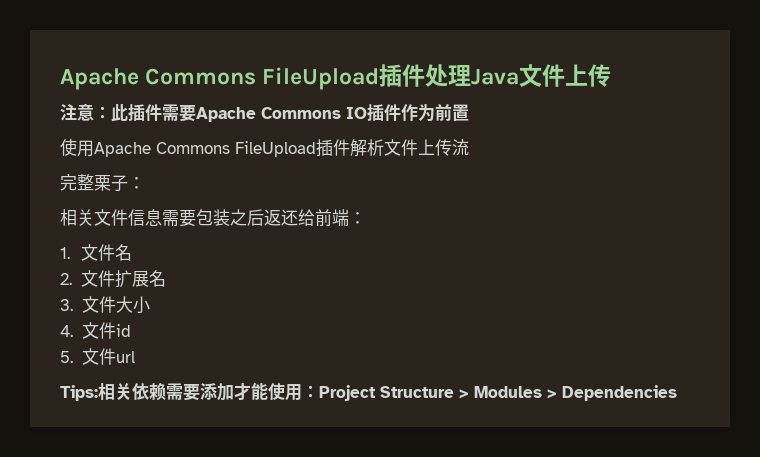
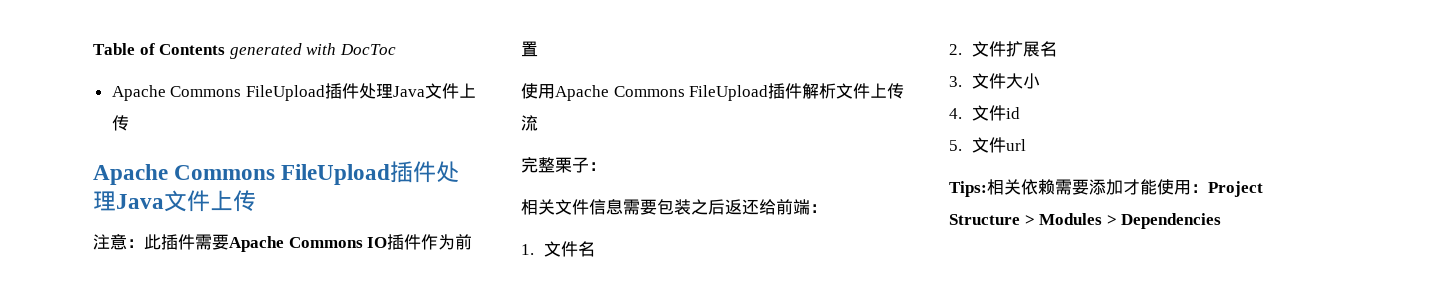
+ Table of Contents generated with DocToc
+ Apache Commons FileUpload插件处理Java文件上传

